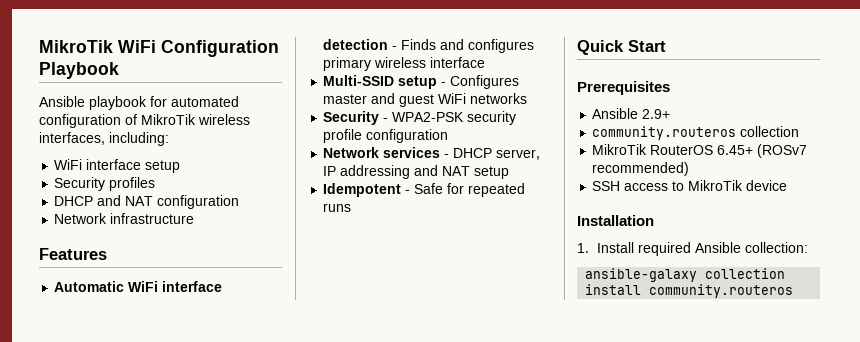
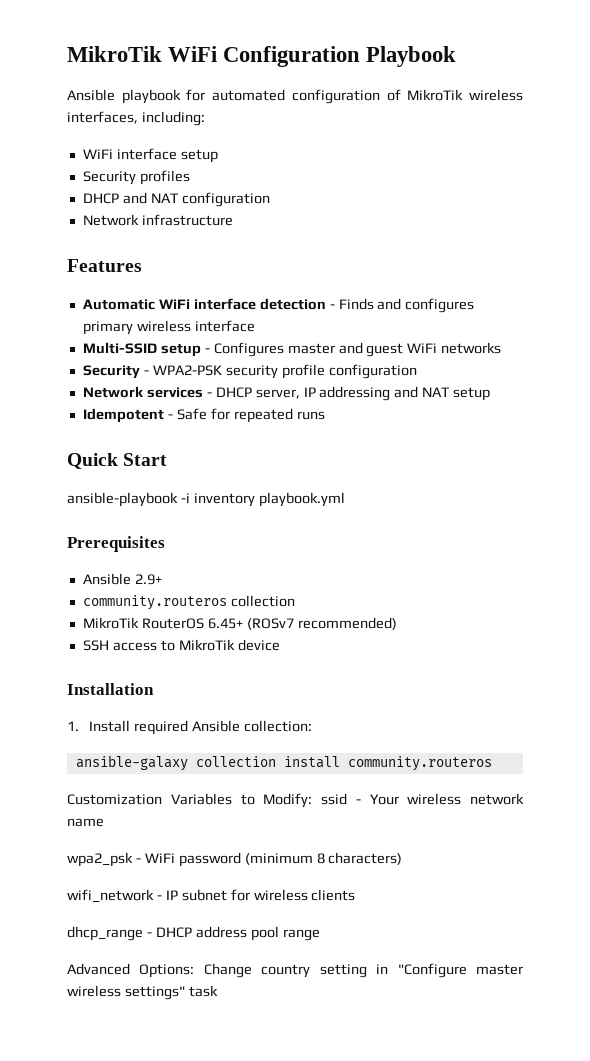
+ ansible-playbook -i inventory playbook.yml
+ Customization Variables to Modify: ssid - Your wireless network name
+ wpa2_psk - WiFi password (minimum 8 characters)
+ wifi_network - IP subnet for wireless clients
+ dhcp_range - DHCP address pool range
+ Advanced Options: Change country setting in "Configure master wireless settings" task

